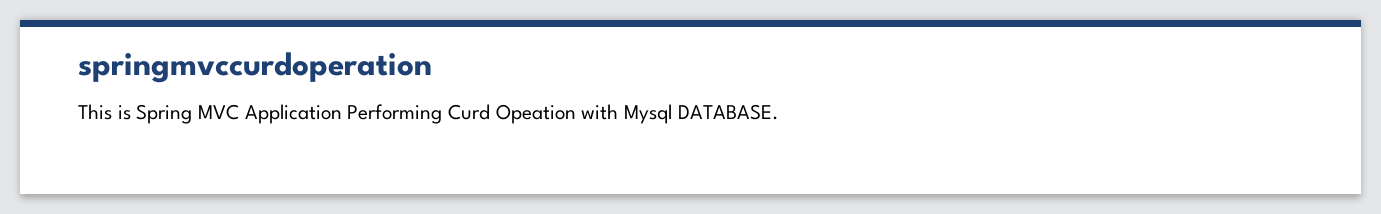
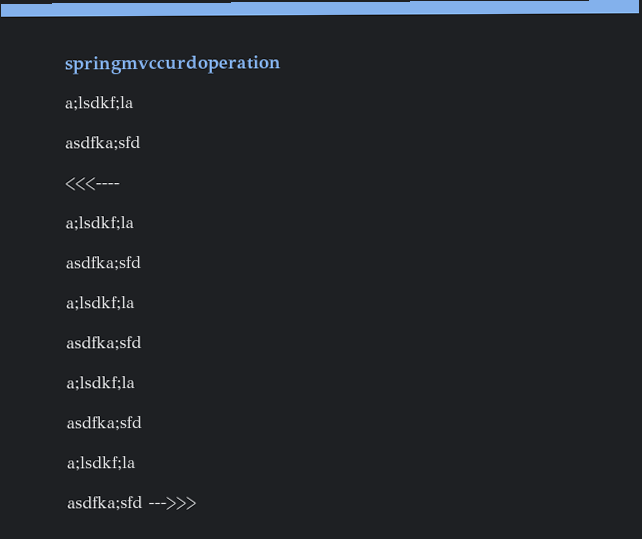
  springmvccurdoperation
- This is Spring MVC Application Performing Curd Opeation with Mysql DATABASE.
+ a;lsdkf;la
+ asdfka;sfd
+ <<<----
+ a;lsdkf;la
+ asdfka;sfd
+ a;lsdkf;la
+ asdfka;sfd
+ a;lsdkf;la
+ asdfka;sfd
+ a;lsdkf;la
+ asdfka;sfd --->>>

